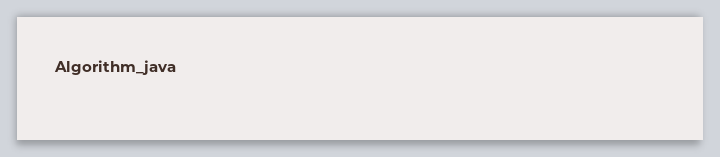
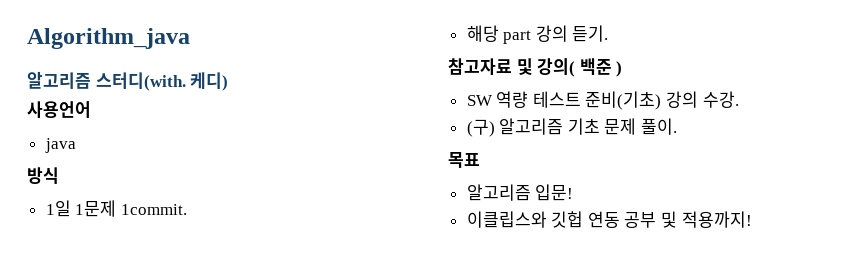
+ 알고리즘 스터디(with. 케디)
+ 사용언어
+ java
+ 방식
+ 1일 1문제 1commit.
+ 해당 part 강의 듣기.
+ 참고자료 및 강의( 백준 )
+ SW 역량 테스트 준비(기초) 강의 수강.
+ (구) 알고리즘 기초 문제 풀이.
+ 목표
+ 알고리즘 입문!
+ 이클립스와 깃헙 연동 공부 및 적용까지!

